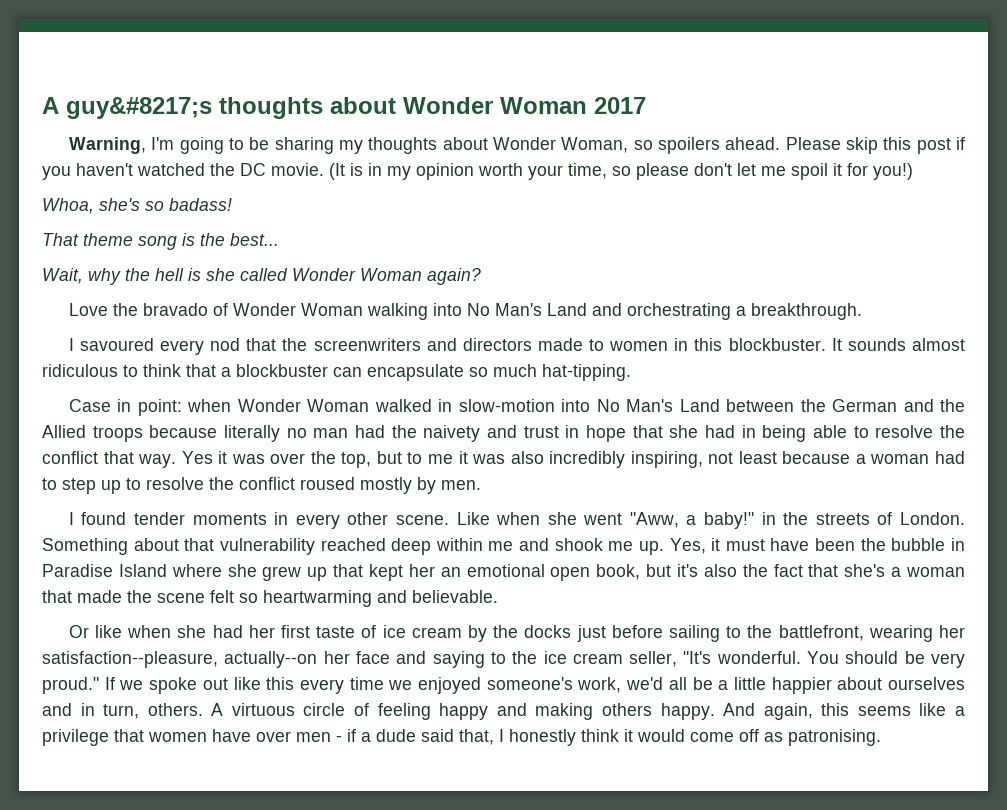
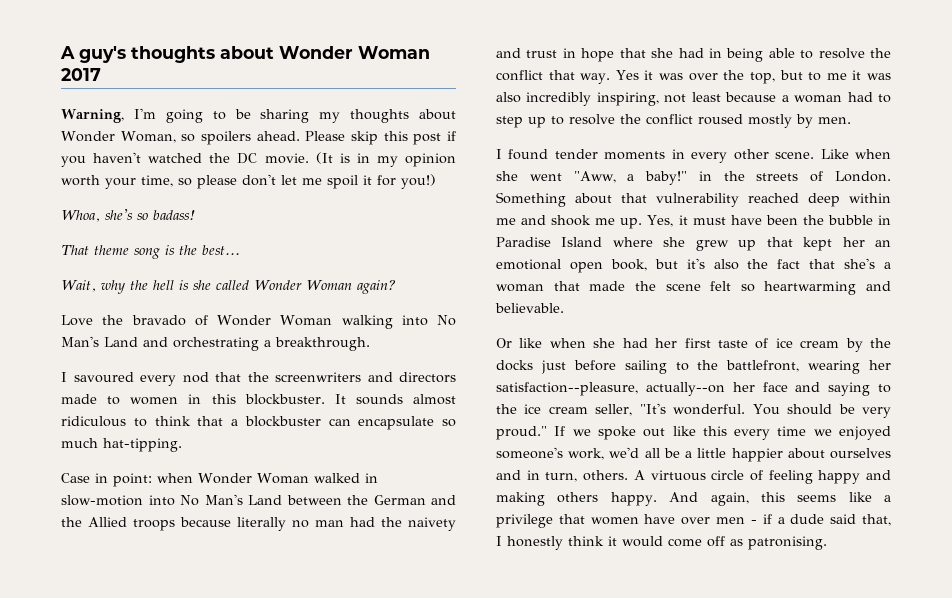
- A guy&#8217;s thoughts about Wonder Woman 2017
+ A guy's thoughts about Wonder Woman 2017

